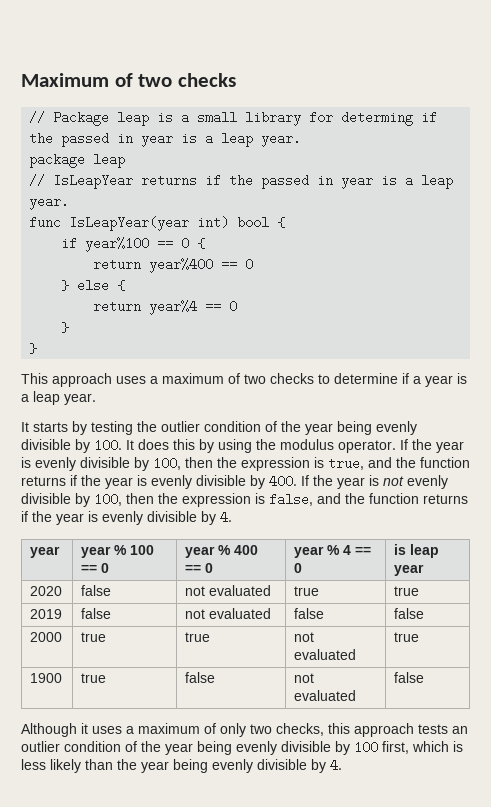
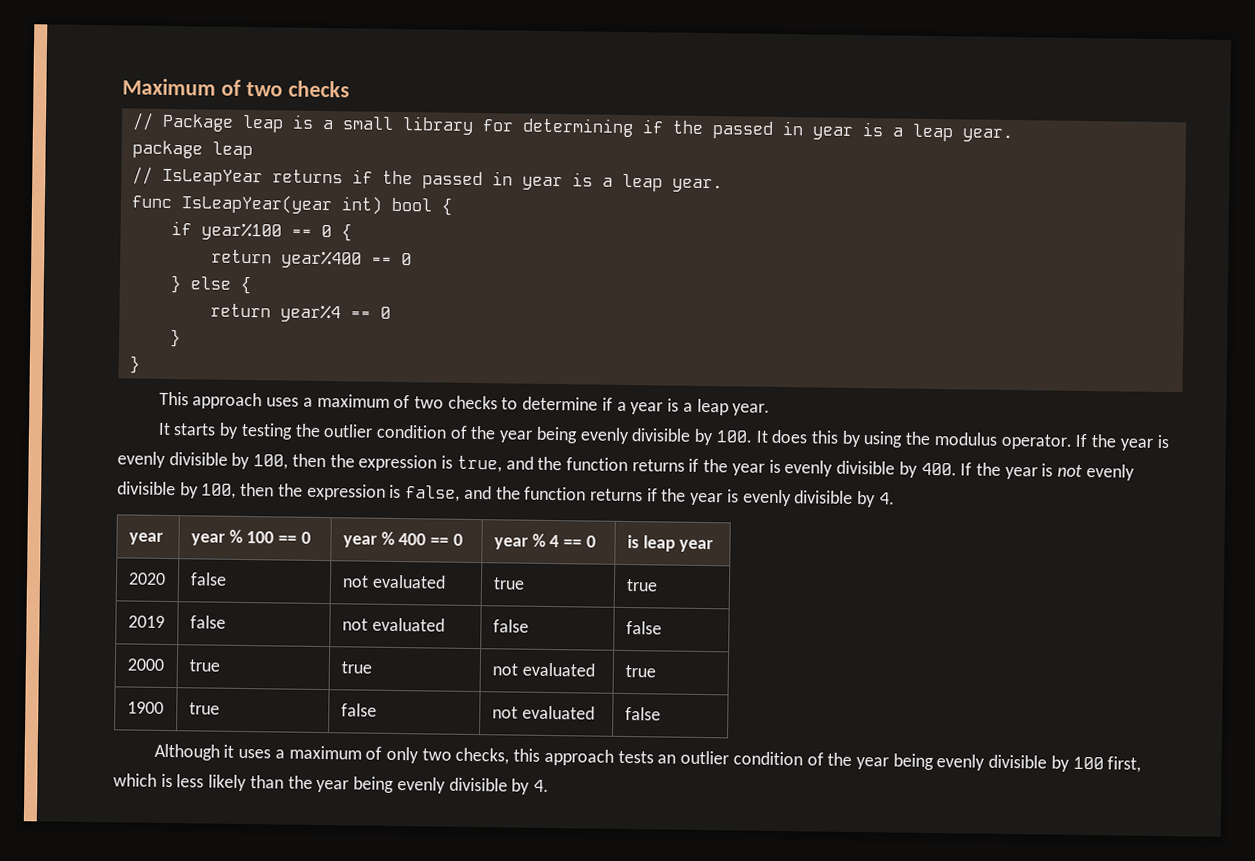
- // Package leap is a small library for determing if the passed in year is a leap year.
+ // Package leap is a small library for determining if the passed in year is a leap year.

